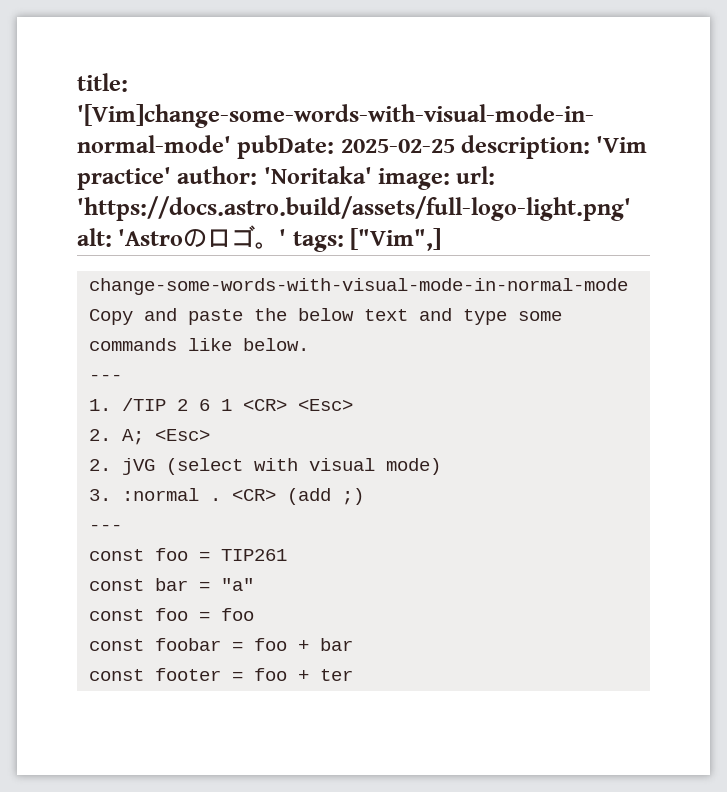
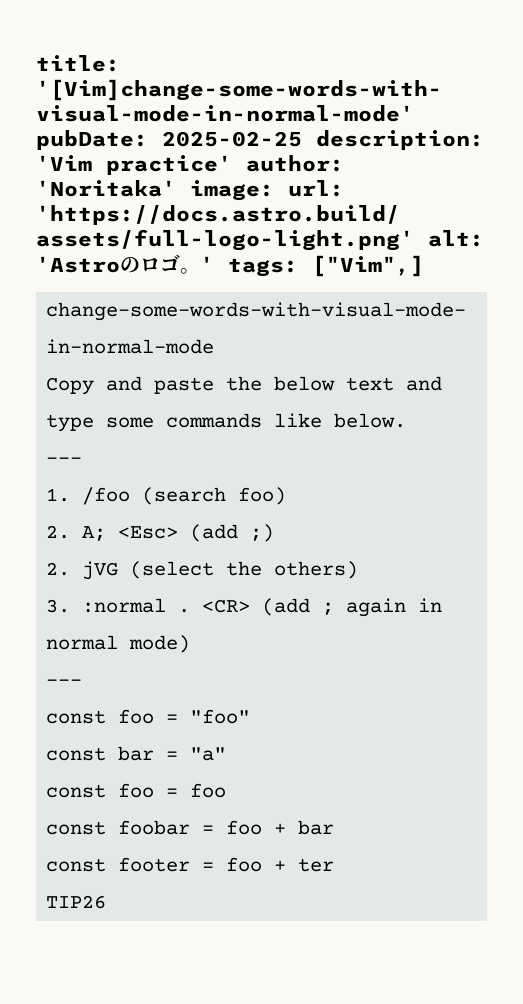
- 1. /TIP 2 6 1 <CR> <Esc>
+ 1. /foo (search foo)
- 2. A; <Esc>
+ 2. A; <Esc> (add ;)
- 2. jVG (select with visual mode)
+ 2. jVG (select the others)
- <CR> (add ;)
+ <CR> (add ; again in normal mode)
- const foo = TIP261
+ const foo = "foo"
+ TIP26

